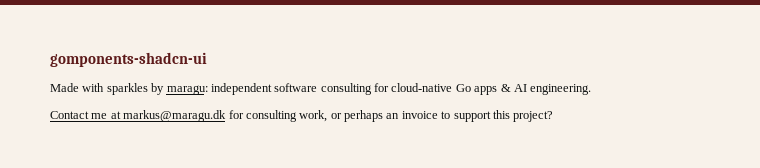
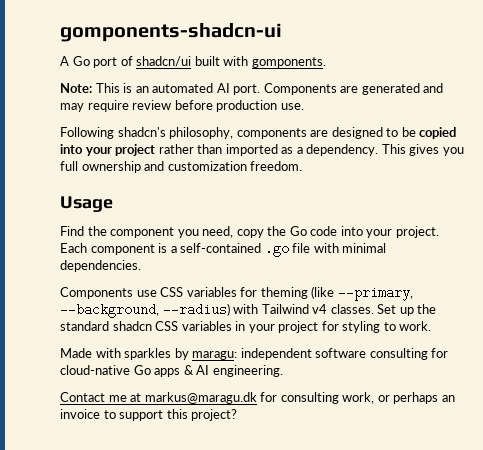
+ A Go port of shadcn/ui built with gomponents.
+ Note: This is an automated AI port. Components are generated and may require review before production use.
+ Following shadcn's philosophy, components are designed to be copied into your project rather than imported as a dependency. This gives you full ownership and customization freedom.
+ Usage
+ Find the component you need, copy the Go code into your project. Each component is a self-contained .go file with minimal dependencies.
+ Components use CSS variables for theming (like --primary, --background, --radius) with Tailwind v4 classes. Set up the standard shadcn CSS variables in your project for styling to work.

